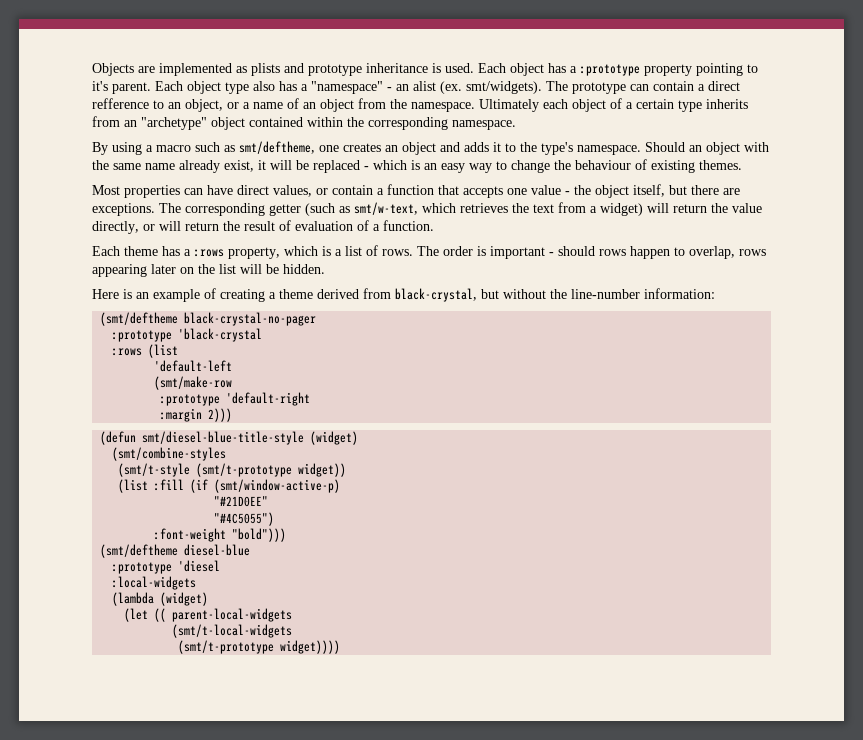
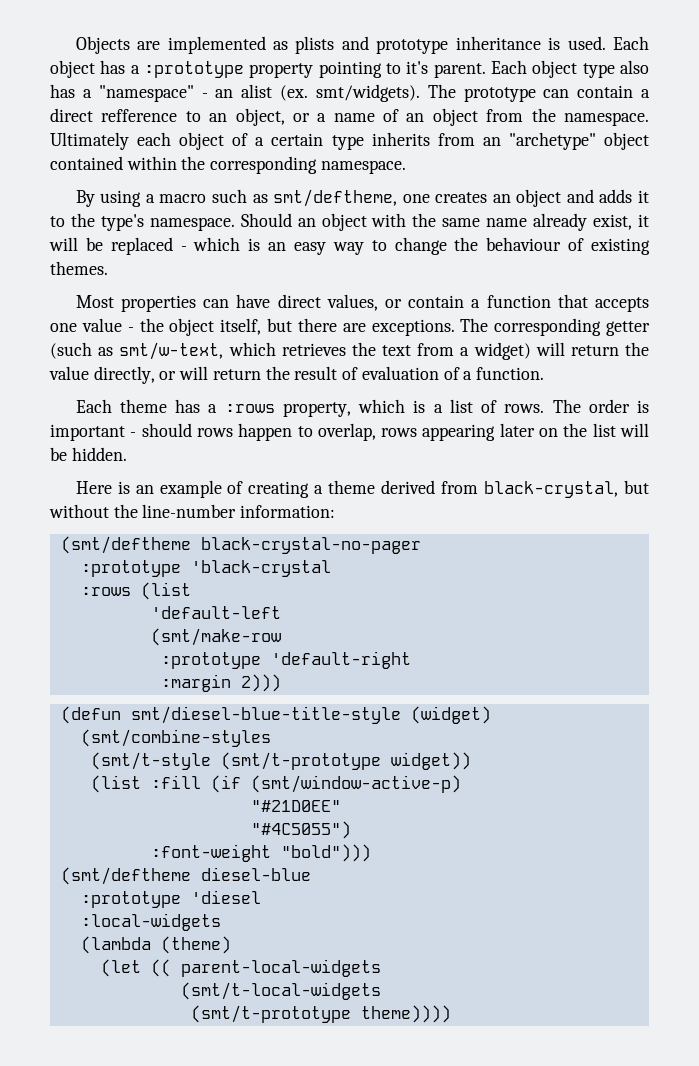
- (lambda (widget)
+ (lambda (theme)
- (smt/t-prototype widget))))
+ (smt/t-prototype theme))))

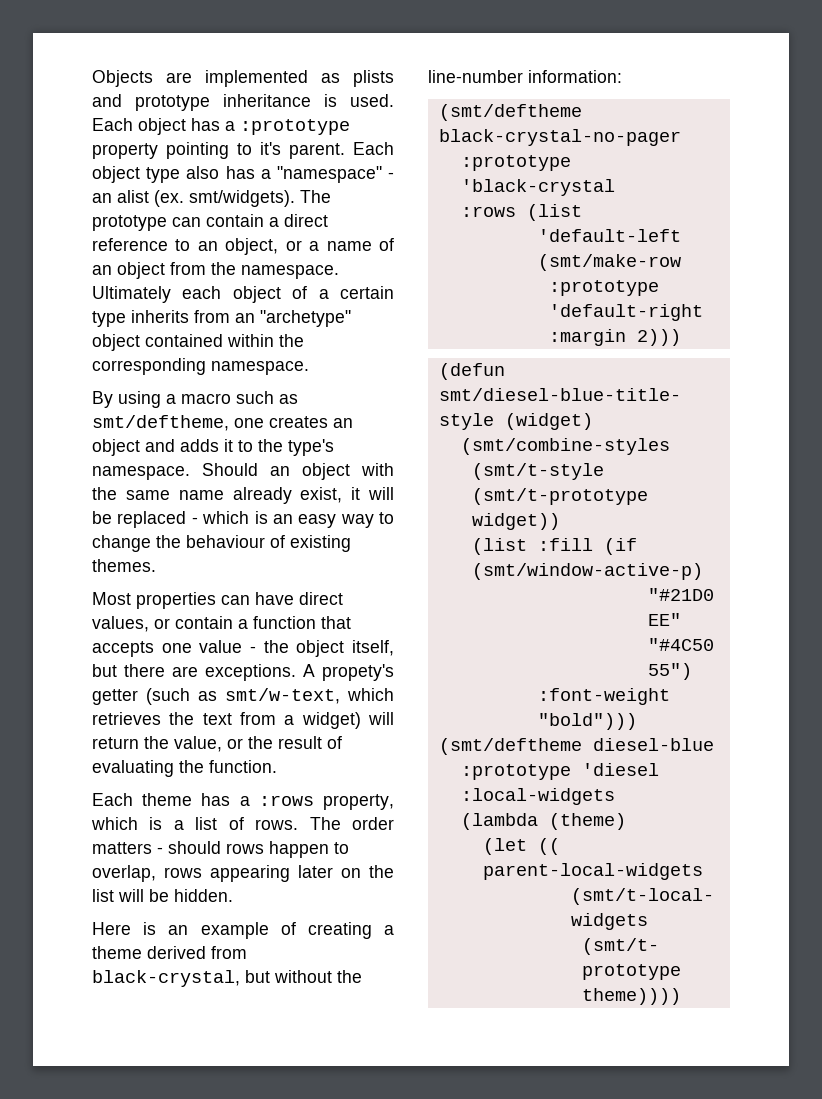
- The prototype can contain a direct refference to an object, or a name of an object from the namespace.
+ The prototype can contain a direct reference to an object, or a name of an object from the namespace.
- The corresponding getter (such as smt/w-text, which retrieves the text from a widget) will return the value directly, or will return the result of evaluation of a function.
+ A propety's getter (such as smt/w-text, which retrieves the text from a widget) will return the value, or the result of evaluating the function.
- The order is important - should rows happen to overlap, rows appearing later on the list will be hidden.
+ The order matters - should rows happen to overlap, rows appearing later on the list will be hidden.

